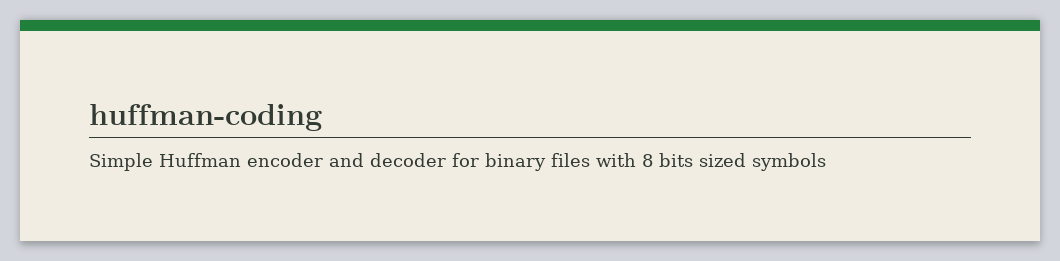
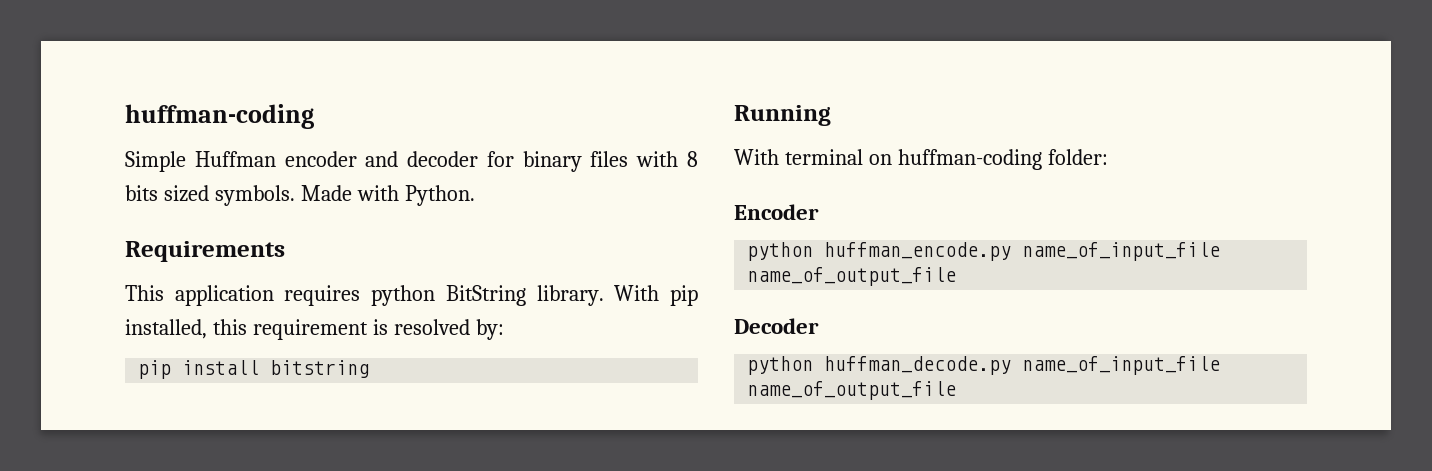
- Simple Huffman encoder and decoder for binary files with 8 bits sized symbols
+ Simple Huffman encoder and decoder for binary files with 8 bits sized symbols. Made with Python.
+ Requirements
+ This application requires python BitString library. With pip installed, this requirement is resolved by:
+ pip install bitstring
+ Running
+ With terminal on huffman-coding folder:
+ Encoder
+ python huffman_encode.py name_of_input_file name_of_output_file
+ Decoder
+ python huffman_decode.py name_of_input_file name_of_output_file

